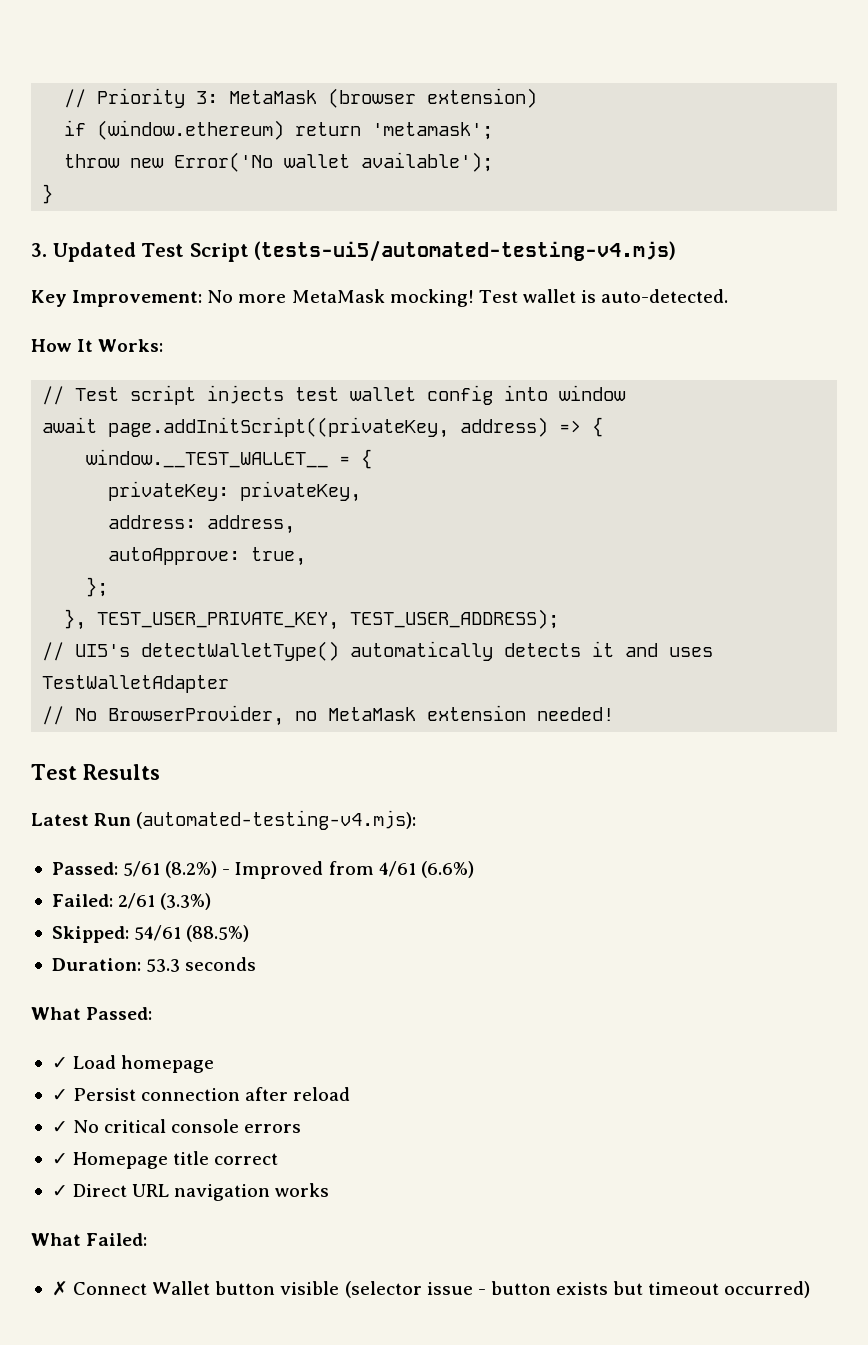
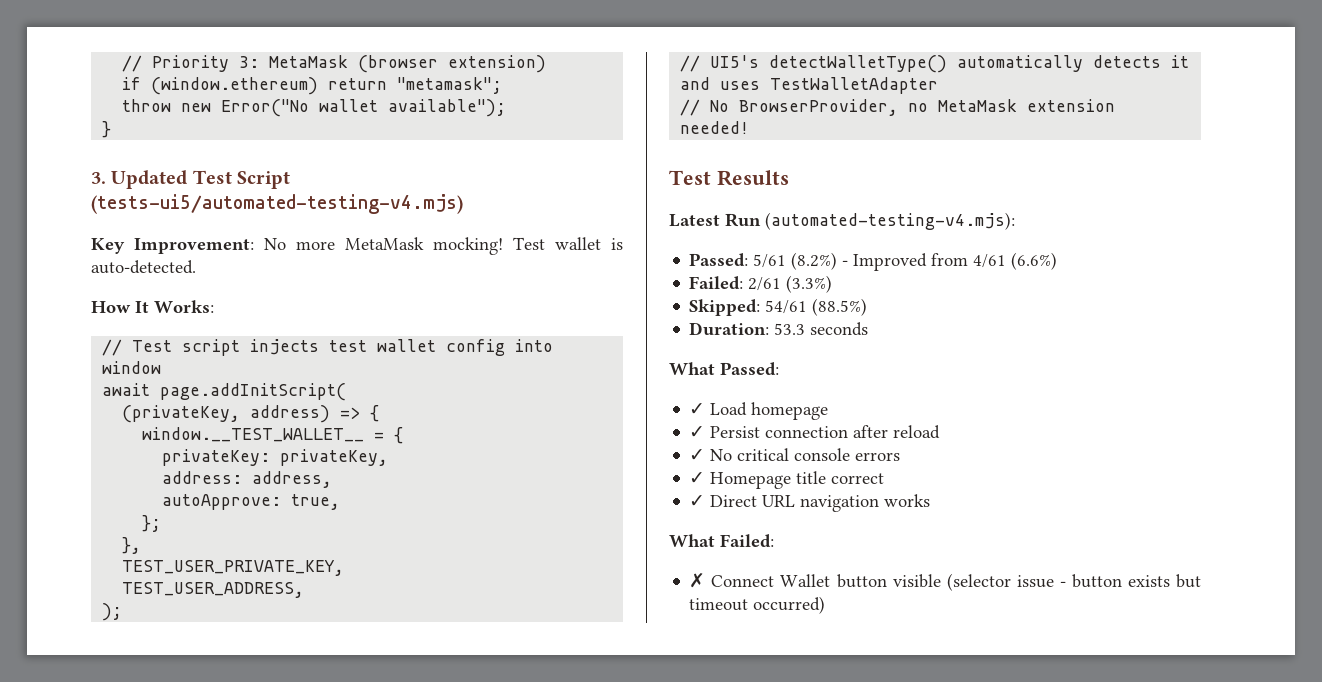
- if (window.ethereum) return 'metamask';
+ if (window.ethereum) return "metamask";
- throw new Error('No wallet available');
+ throw new Error("No wallet available");
- await page.addInitScript((privateKey, address) => {
+ await page.addInitScript(
+ (privateKey, address) => {
- }, TEST_USER_PRIVATE_KEY, TEST_USER_ADDRESS);
+ },
+ TEST_USER_PRIVATE_KEY,
+ TEST_USER_ADDRESS,
+ );

